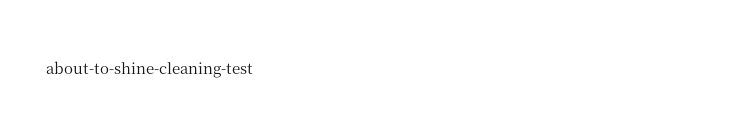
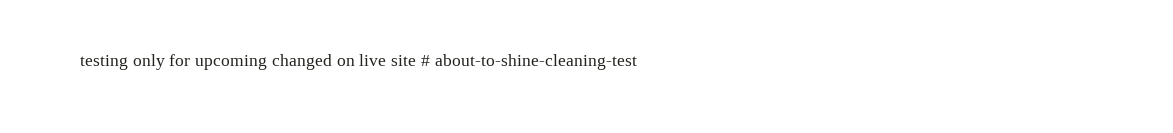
- about-to-shine-cleaning-test
+ testing only for upcoming changed on live site # about-to-shine-cleaning-test

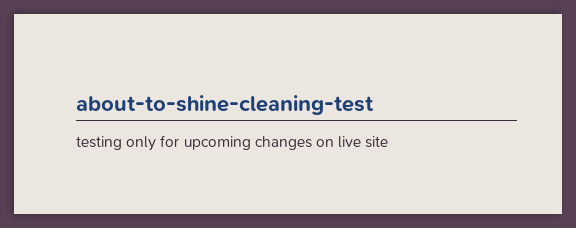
+ about-to-shine-cleaning-test
- testing only for upcoming changed on live site # about-to-shine-cleaning-test
+ testing only for upcoming changes on live site

